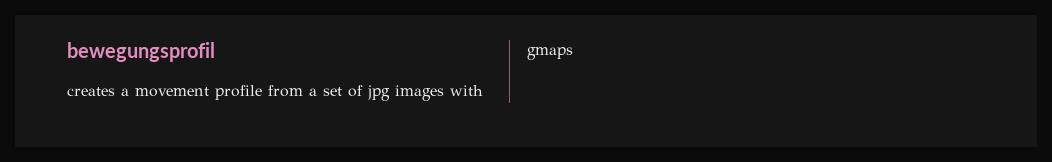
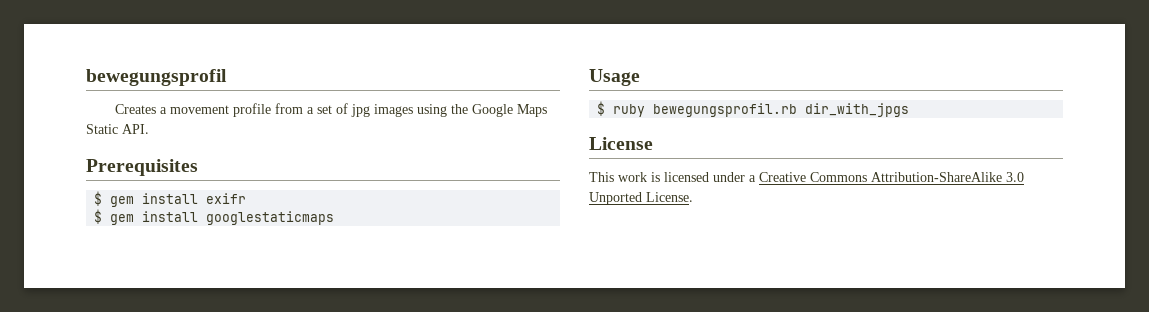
- creates a movement profile from a set of jpg images with gmaps
+ Creates a movement profile from a set of jpg images using the Google Maps Static API.
+ Prerequisites
+ $ gem install exifr
+ $ gem install googlestaticmaps
+ Usage
+ $ ruby bewegungsprofil.rb dir_with_jpgs
+ License
+ This work is licensed under a Creative Commons Attribution-ShareAlike 3.0 Unported License.

